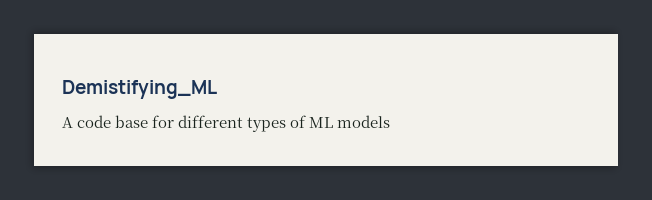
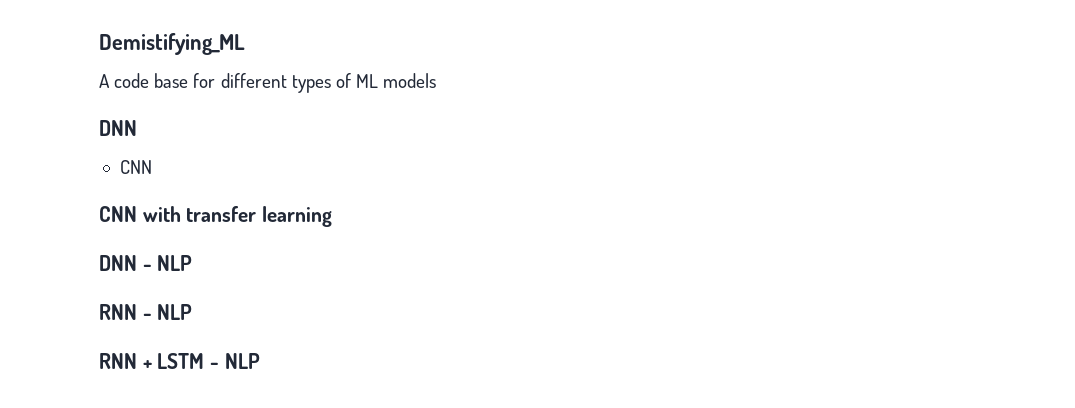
  A code base for different types of ML models
+ DNN
+ CNN
+ CNN with transfer learning
+ DNN - NLP
+ RNN - NLP
+ RNN + LSTM - NLP

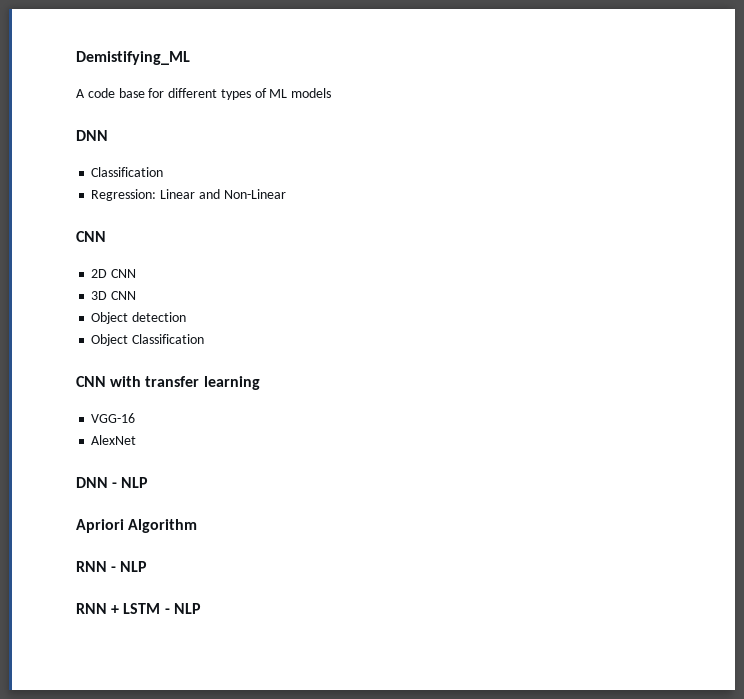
  A code base for different types of ML models
  DNN
+ Classification
+ Regression: Linear and Non-Linear
  CNN
+ 2D CNN
+ 3D CNN
+ Object detection
+ Object Classification
+ VGG-16
+ AlexNet
+ Apriori Algorithm

